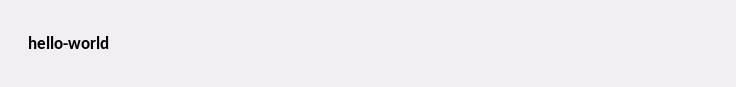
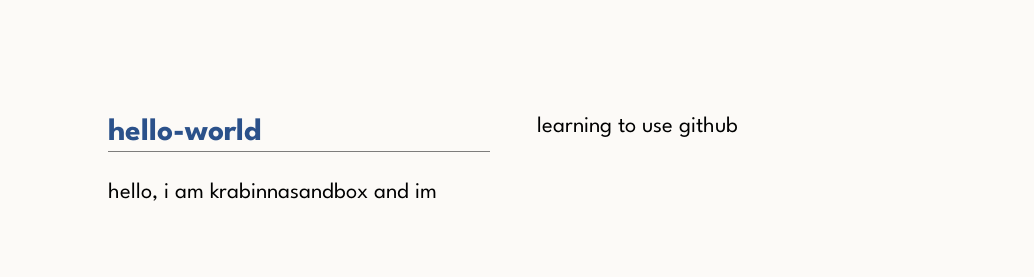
+ hello, i am krabinnasandbox and im learning to use github

